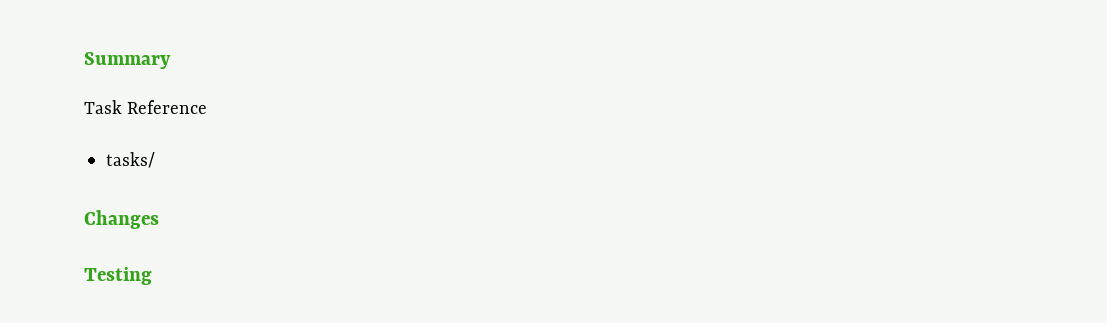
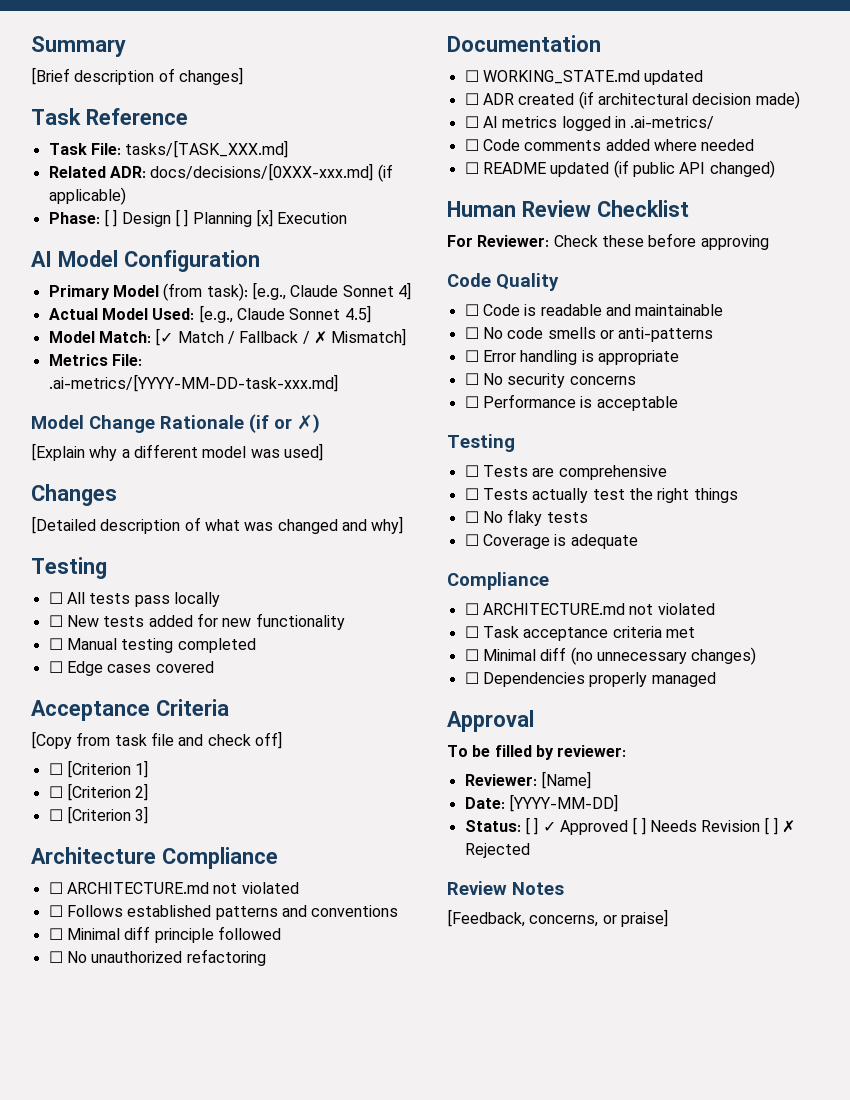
+ [Brief description of changes]
  Task Reference
- tasks/
+ Task File: tasks/[TASK_XXX.md]
+ Related ADR: docs/decisions/[0XXX-xxx.md] (if applicable)
+ Phase: [ ] Design [ ] Planning [x] Execution
+ AI Model Configuration
+ Primary Model (from task): [e.g., Claude Sonnet 4]
+ Actual Model Used: [e.g., Claude Sonnet 4.5]
+ Model Match: [✓ Match / Fallback / ✗ Mismatch]
+ Metrics File: .ai-metrics/[YYYY-MM-DD-task-xxx.md]
+ Model Change Rationale (if or ✗)
+ [Explain why a different model was used]
  Changes
+ [Detailed description of what was changed and why]
  Testing
+ ☐ All tests pass locally
+ ☐ New tests added for new functionality
+ ☐ Manual testing completed
+ ☐ Edge cases covered
+ Acceptance Criteria
+ [Copy from task file and check off]
+ ☐ [Criterion 1]
+ ☐ [Criterion 2]
+ ☐ [Criterion 3]
+ Architecture Compliance
+ ☐ ARCHITECTURE.md not violated
+ ☐ Follows established patterns and conventions
+ ☐ Minimal diff principle followed
+ ☐ No unauthorized refactoring
+ Documentation
+ ☐ WORKING_STATE.md updated
+ ☐ ADR created (if architectural decision made)
+ ☐ AI metrics logged in .ai-metrics/
+ ☐ Code comments added where needed
+ ☐ README updated (if public API changed)
+ Human Review Checklist
+ For Reviewer: Check these before approving
+ Code Quality
+ ☐ Code is readable and maintainable
+ ☐ No code smells or anti-patterns
+ ☐ Error handling is appropriate
+ ☐ No security concerns
+ ☐ Performance is acceptable
+ Testing
+ ☐ Tests are comprehensive
+ ☐ Tests actually test the right things
+ ☐ No flaky tests
+ ☐ Coverage is adequate
+ Compliance
+ ☐ ARCHITECTURE.md not violated
+ ☐ Task acceptance criteria met
+ ☐ Minimal diff (no unnecessary changes)
+ ☐ Dependencies properly managed
+ Approval
+ To be filled by reviewer:
+ Reviewer: [Name]
+ Date: [YYYY-MM-DD]
+ Status: [ ] ✓ Approved [ ] Needs Revision [ ] ✗ Rejected
+ Review Notes
+ [Feedback, concerns, or praise]

